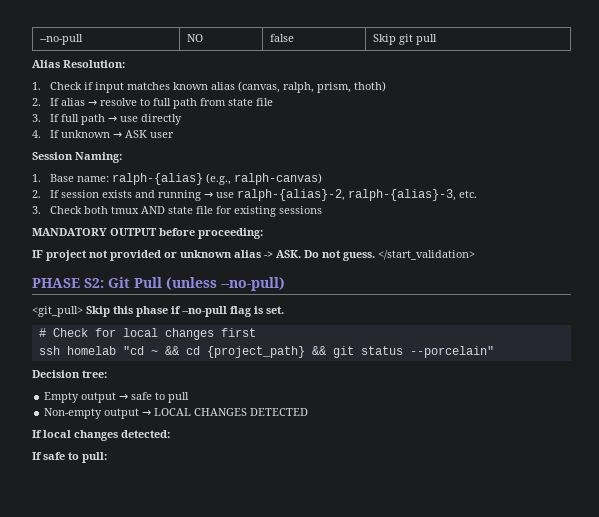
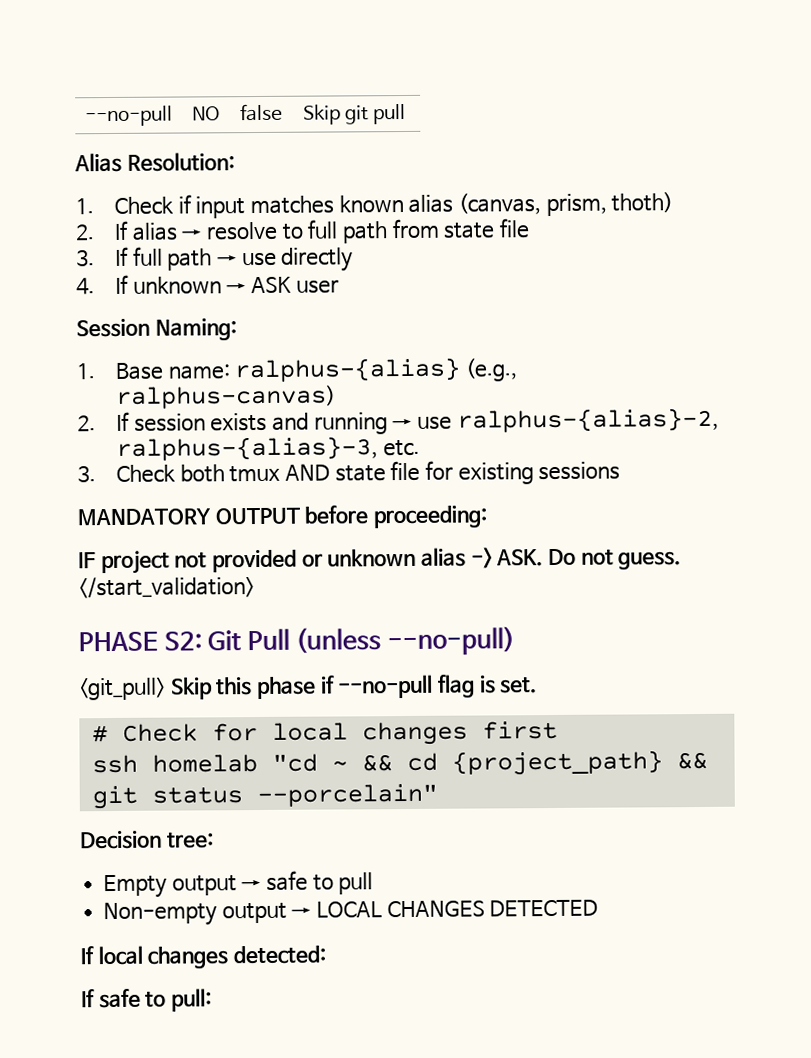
- 1. Check if input matches known alias (canvas, ralph, prism, thoth)
+ 1. Check if input matches known alias (canvas, prism, thoth)
- 1. Base name: ralph-{alias} (e.g., ralph-canvas)
+ 1. Base name: ralphus-{alias} (e.g., ralphus-canvas)
- 2. If session exists and running → use ralph-{alias}-2, ralph-{alias}-3, etc.
+ 2. If session exists and running → use ralphus-{alias}-2, ralphus-{alias}-3, etc.

